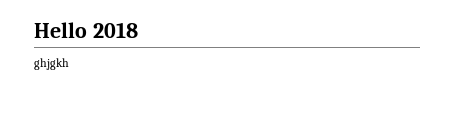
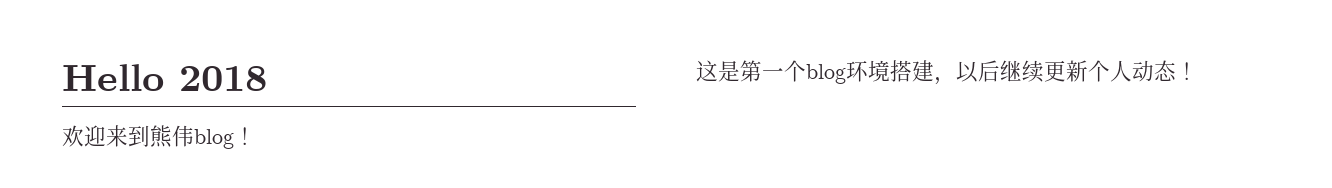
- ghjgkh
+ 欢迎来到熊伟blog！
+ 这是第一个blog环境搭建，以后继续更新个人动态！

